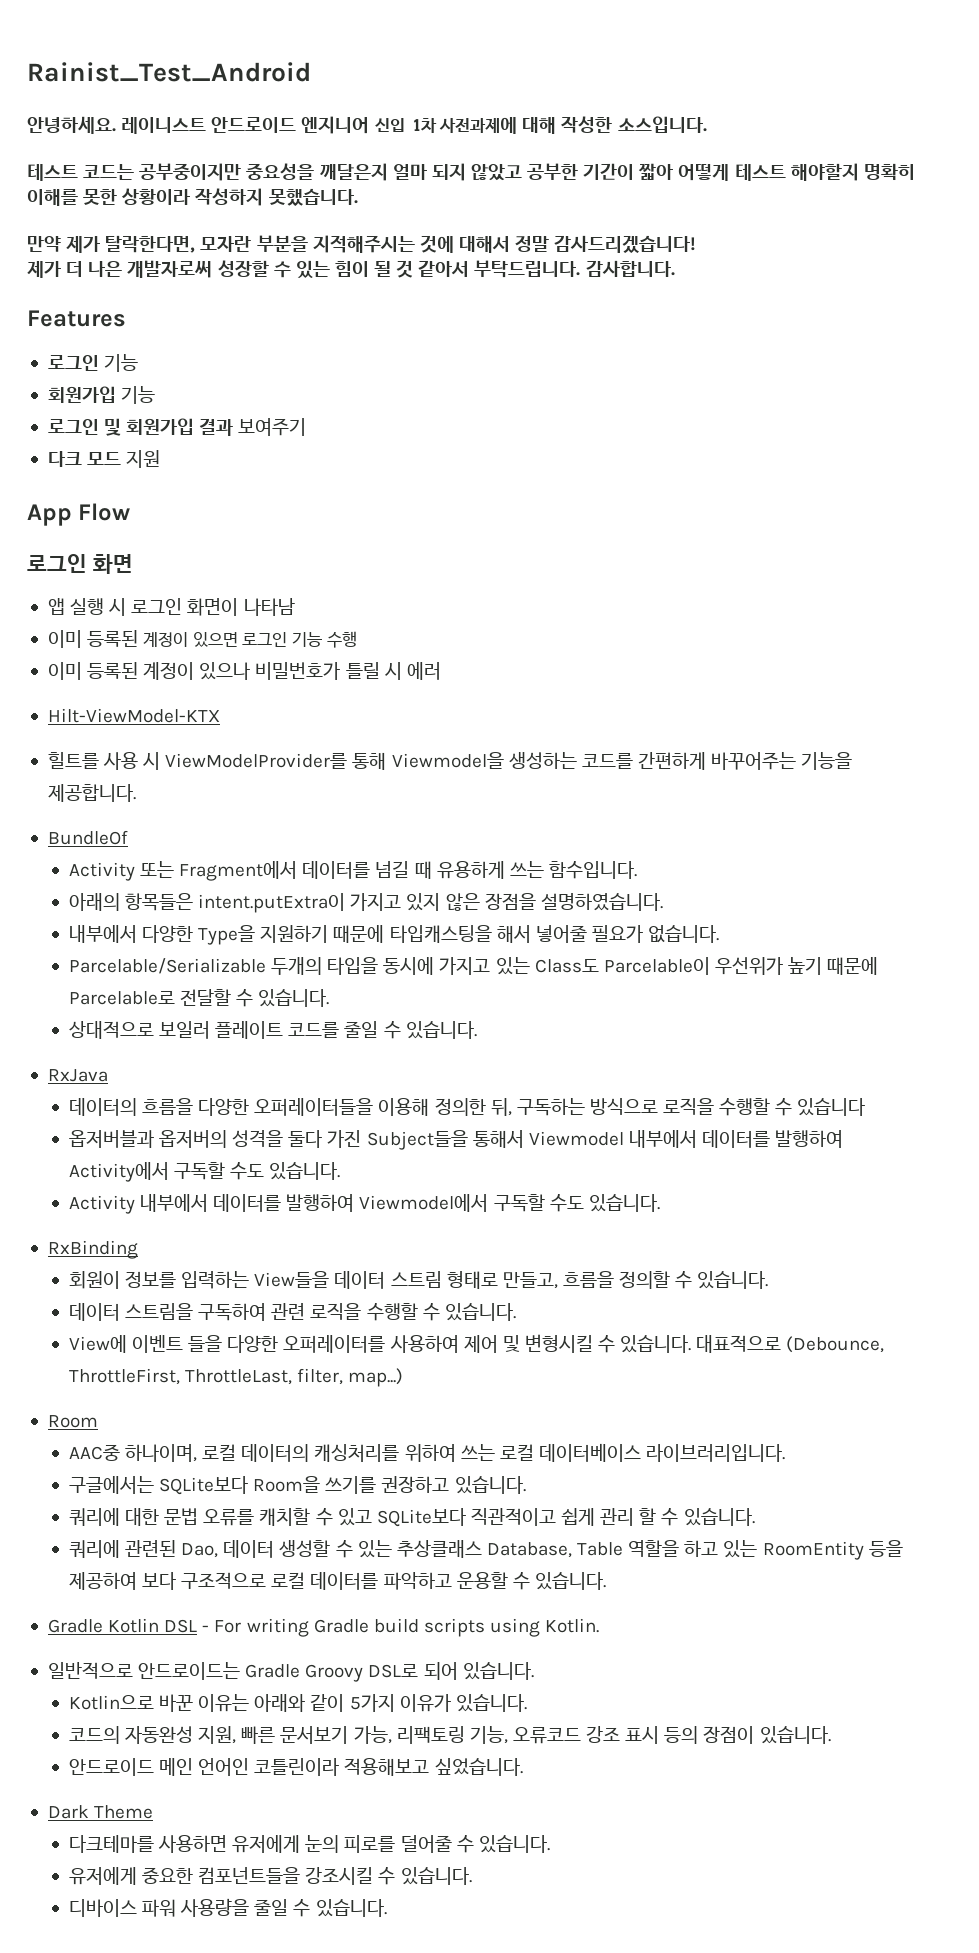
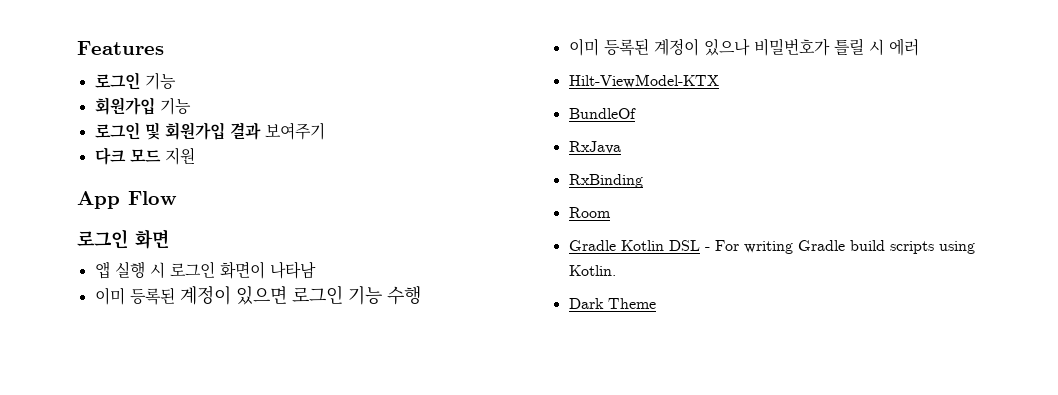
- Rainist_Test_Android
- 안녕하세요. 레이니스트 안드로이드 엔지니어 신입 1차 사전과제에 대해 작성한 소스입니다.
- 테스트 코드는 공부중이지만 중요성을 깨달은지 얼마 되지 않았고 공부한 기간이 짧아 어떻게 테스트 해야할지 명확히 이해를 못한 상황이라 작성하지 못했습니다.
- 만약 제가 탈락한다면, 모자란 부분을 지적해주시는 것에 대해서 정말 감사드리겠습니다!
- 제가 더 나은 개발자로써 성장할 수 있는 힘이 될 것 같아서 부탁드립니다. 감사합니다.
- 힐트를 사용 시 ViewModelProvider를 통해 Viewmodel을 생성하는 코드를 간편하게 바꾸어주는 기능을 제공합니다.
  BundleOf
- Activity 또는 Fragment에서 데이터를 넘길 때 유용하게 쓰는 함수입니다.
- 아래의 항목들은 intent.putExtra이 가지고 있지 않은 장점을 설명하였습니다.
- 내부에서 다양한 Type을 지원하기 때문에 타입캐스팅을 해서 넣어줄 필요가 없습니다.
- Parcelable/Serializable 두개의 타입을 동시에 가지고 있는 Class도 Parcelable이 우선위가 높기 때문에 Parcelable로 전달할 수 있습니다.
- 상대적으로 보일러 플레이트 코드를 줄일 수 있습니다.
  RxJava
- 데이터의 흐름을 다양한 오퍼레이터들을 이용해 정의한 뒤, 구독하는 방식으로 로직을 수행할 수 있습니다
- 옵저버블과 옵저버의 성격을 둘다 가진 Subject들을 통해서 Viewmodel 내부에서 데이터를 발행하여 Activity에서 구독할 수도 있습니다.
- Activity 내부에서 데이터를 발행하여 Viewmodel에서 구독할 수도 있습니다.
  RxBinding
- 회원이 정보를 입력하는 View들을 데이터 스트림 형태로 만들고, 흐름을 정의할 수 있습니다.
- 데이터 스트림을 구독하여 관련 로직을 수행할 수 있습니다.
- View에 이벤트 들을 다양한 오퍼레이터를 사용하여 제어 및 변형시킬 수 있습니다. 대표적으로 (Debounce, ThrottleFirst, ThrottleLast, filter, map...)
  Room
- AAC중 하나이며, 로컬 데이터의 캐싱처리를 위하여 쓰는 로컬 데이터베이스 라이브러리입니다.
- 구글에서는 SQLite보다 Room을 쓰기를 권장하고 있습니다.
- 쿼리에 대한 문법 오류를 캐치할 수 있고 SQLite보다 직관적이고 쉽게 관리 할 수 있습니다.
- 쿼리에 관련된 Dao, 데이터 생성할 수 있는 추상클래스 Database, Table 역할을 하고 있는 RoomEntity 등을 제공하여 보다 구조적으로 로컬 데이터를 파악하고 운용할 수 있습니다.
- 일반적으로 안드로이드는 Gradle Groovy DSL로 되어 있습니다.
- Kotlin으로 바꾼 이유는 아래와 같이 5가지 이유가 있습니다.
- 코드의 자동완성 지원, 빠른 문서보기 가능, 리팩토링 기능, 오류코드 강조 표시 등의 장점이 있습니다.
- 안드로이드 메인 언어인 코틀린이라 적용해보고 싶었습니다.
  Dark Theme
- 다크테마를 사용하면 유저에게 눈의 피로를 덜어줄 수 있습니다.
- 유저에게 중요한 컴포넌트들을 강조시킬 수 있습니다.
- 디바이스 파워 사용량을 줄일 수 있습니다.

